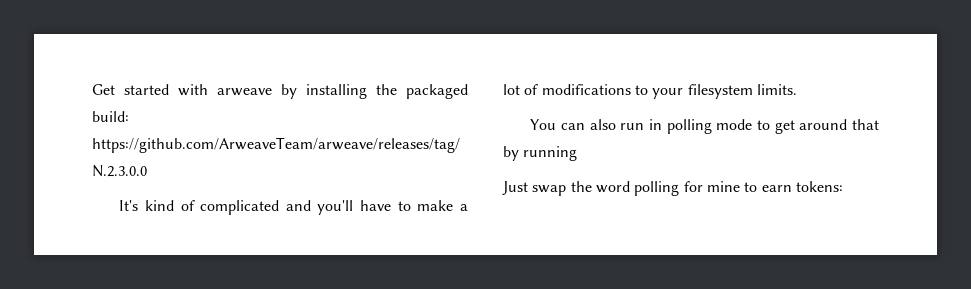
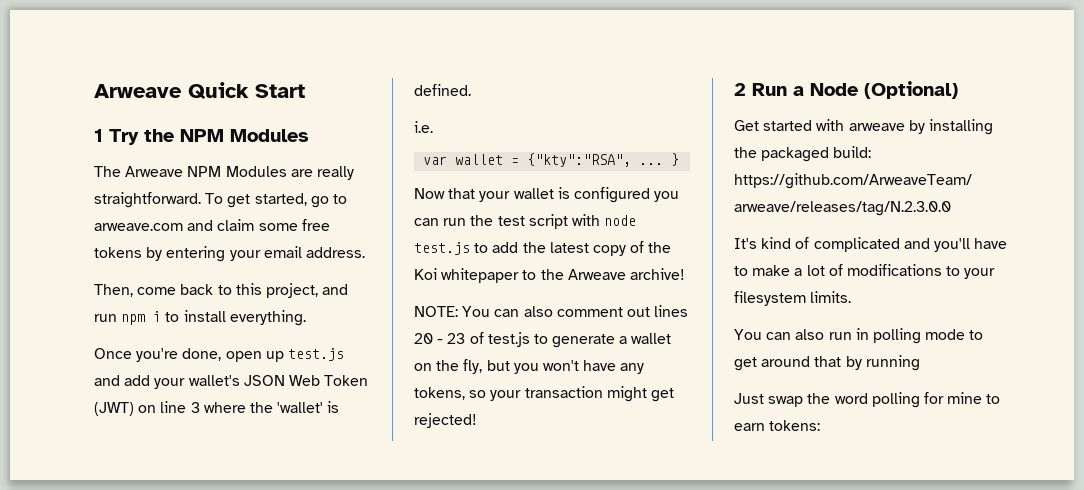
+ Arweave Quick Start
+ 1 Try the NPM Modules
+ The Arweave NPM Modules are really straightforward. To get started, go to arweave.com and claim some free tokens by entering your email address.
+ Then, come back to this project, and run npm i to install everything.
+ Once you're done, open up test.js and add your wallet's JSON Web Token (JWT) on line 3 where the 'wallet' is defined.
+ i.e.
+ var wallet = {"kty":"RSA", ... }
+ Now that your wallet is configured you can run the test script with node test.js to add the latest copy of the Koi whitepaper to the Arweave archive!
+ NOTE: You can also comment out lines 20 - 23 of test.js to generate a wallet on the fly, but you won't have any tokens, so your transaction might get rejected!
+ 2 Run a Node (Optional)

